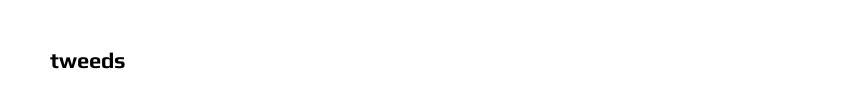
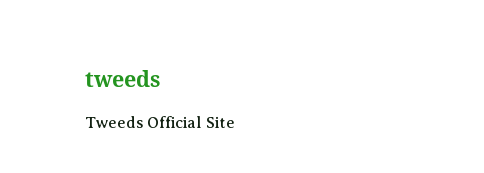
+ Tweeds Official Site

